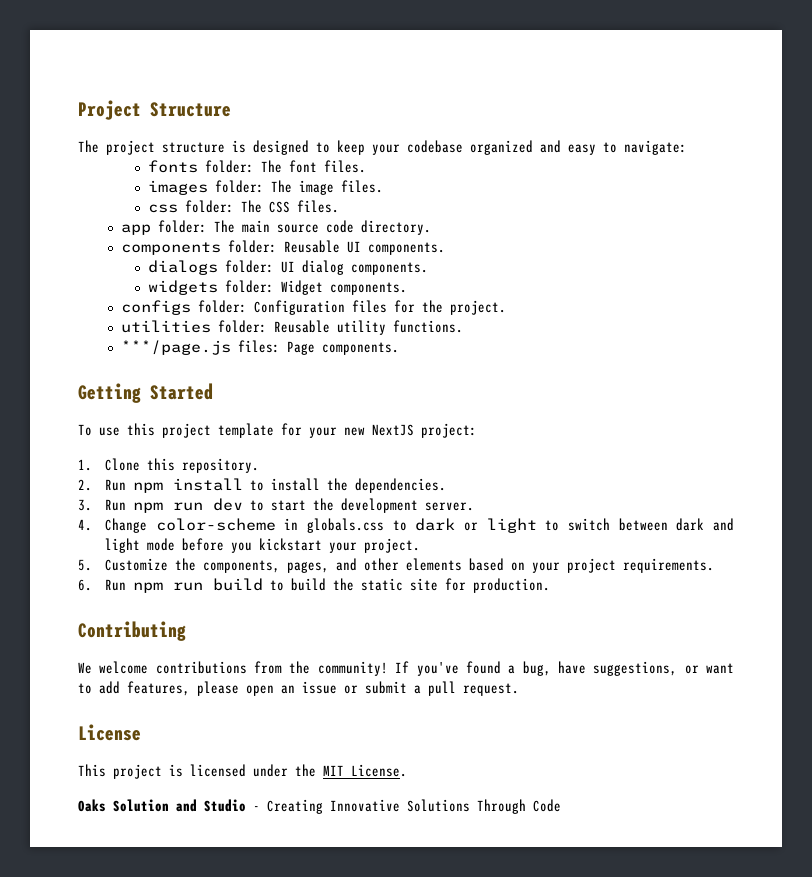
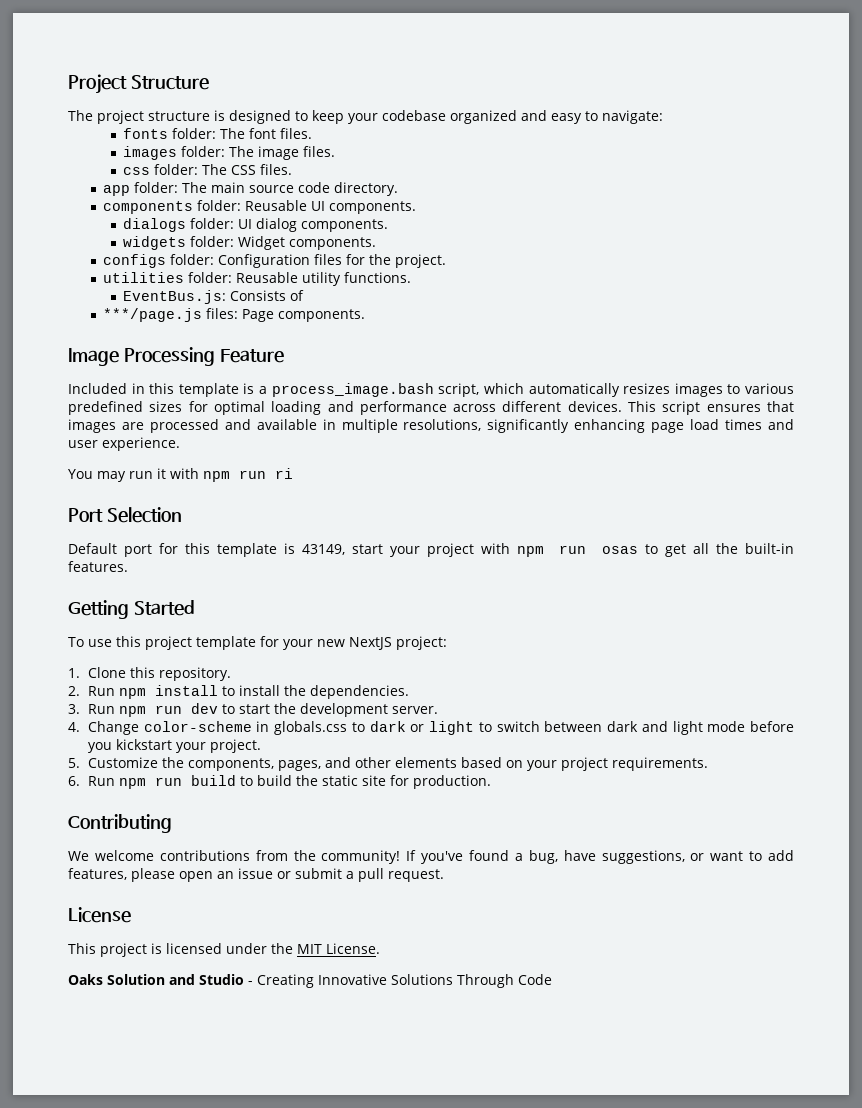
+ EventBus.js: Consists of
+ Image Processing Feature
+ Included in this template is a process_image.bash script, which automatically resizes images to various predefined sizes for optimal loading and performance across different devices. This script ensures that images are processed and available in multiple resolutions, significantly enhancing page load times and user experience.
+ You may run it with npm run ri
+ Port Selection
+ Default port for this template is 43149, start your project with npm run osas to get all the built-in features.

